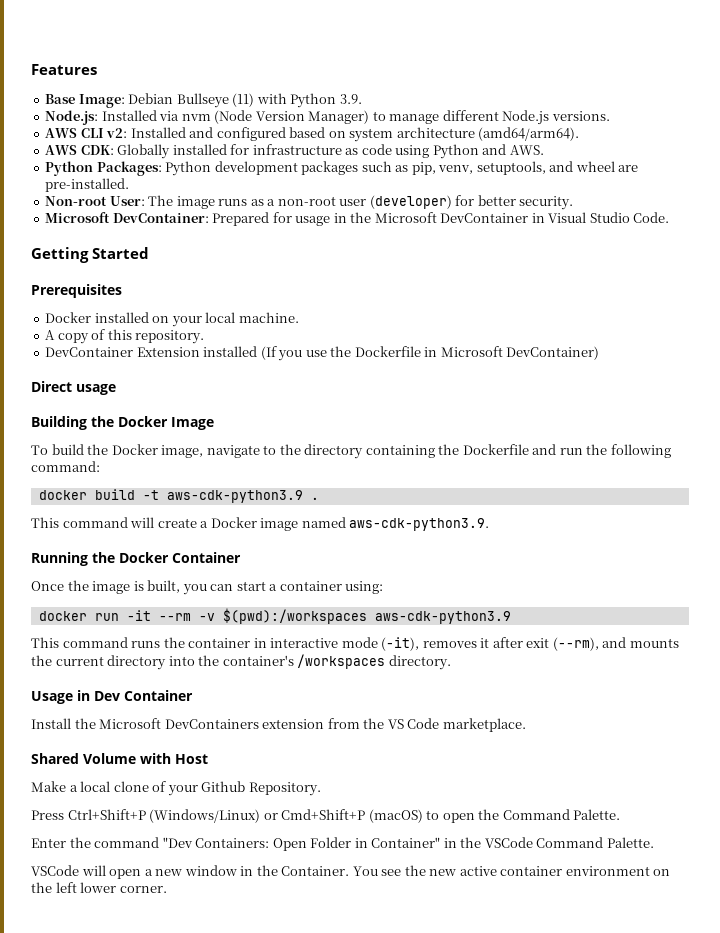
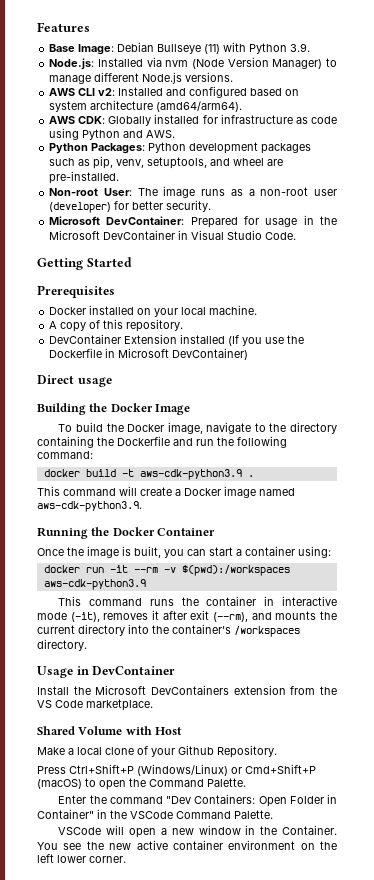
- Usage in Dev Container
+ Usage in DevContainer

